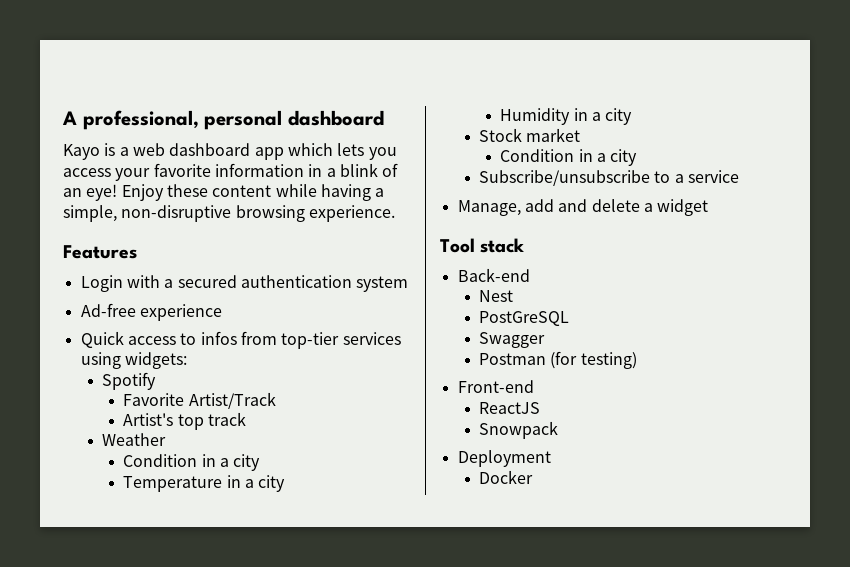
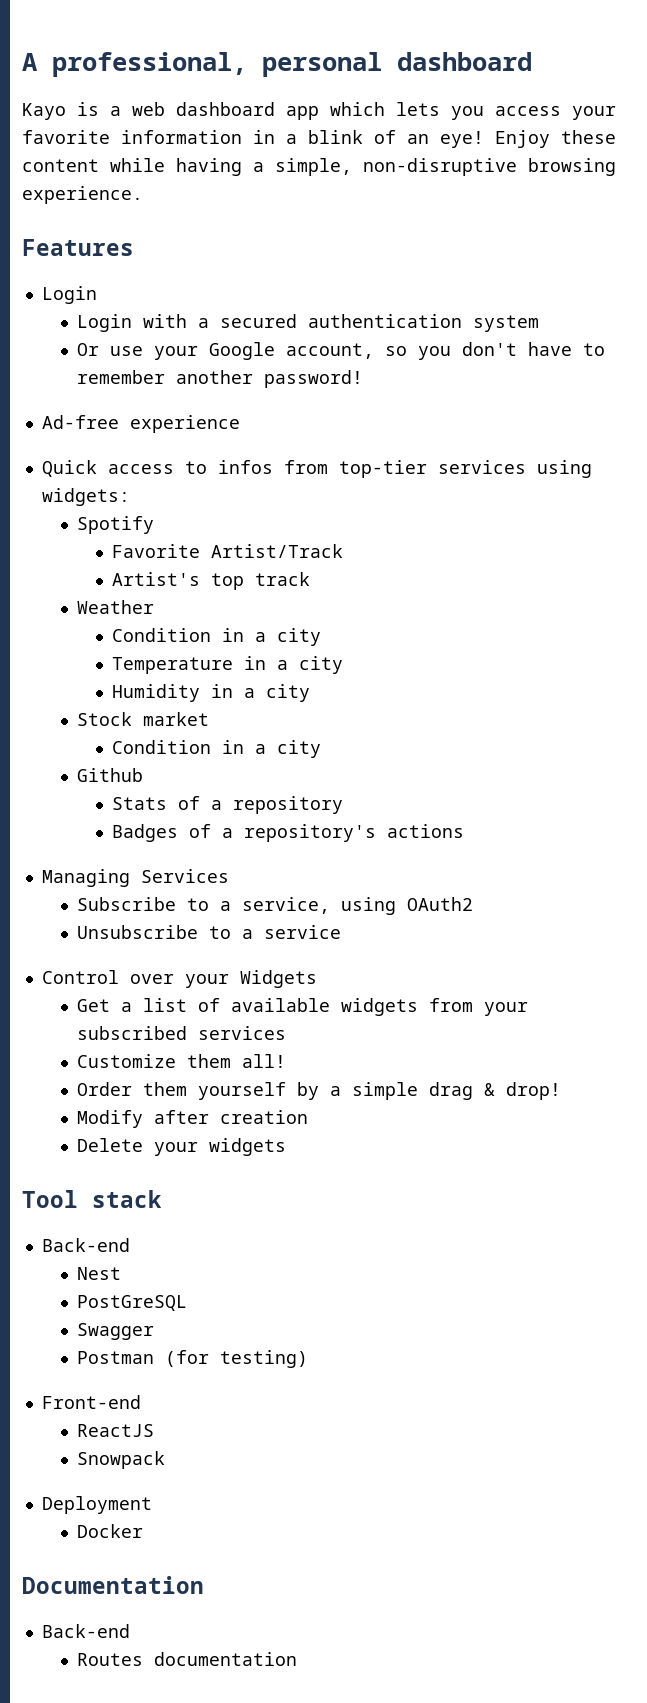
  Features
+ Login
+ Or use your Google account, so you don't have to remember another password!
- Subscribe/unsubscribe to a service
- Manage, add and delete a widget
+ Github
+ Stats of a repository
+ Badges of a repository's actions
+ Managing Services
+ Subscribe to a service, using OAuth2
+ Unsubscribe to a service
+ Control over your Widgets
+ Get a list of available widgets from your subscribed services
+ Customize them all!
+ Order them yourself by a simple drag & drop!
+ Modify after creation
+ Delete your widgets
+ Documentation
+ Back-end
+ Routes documentation

